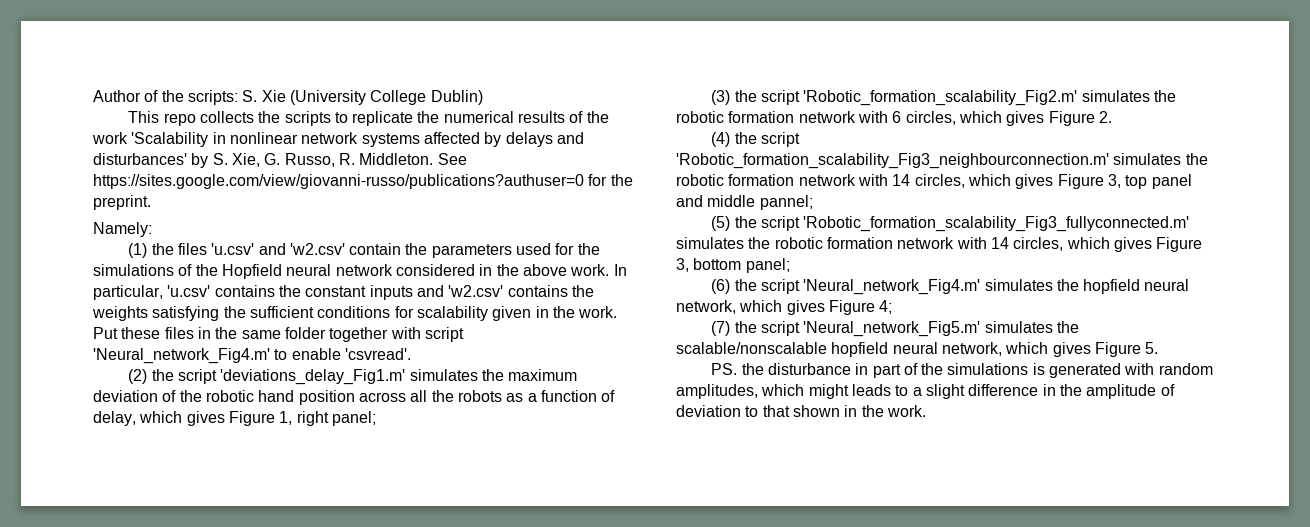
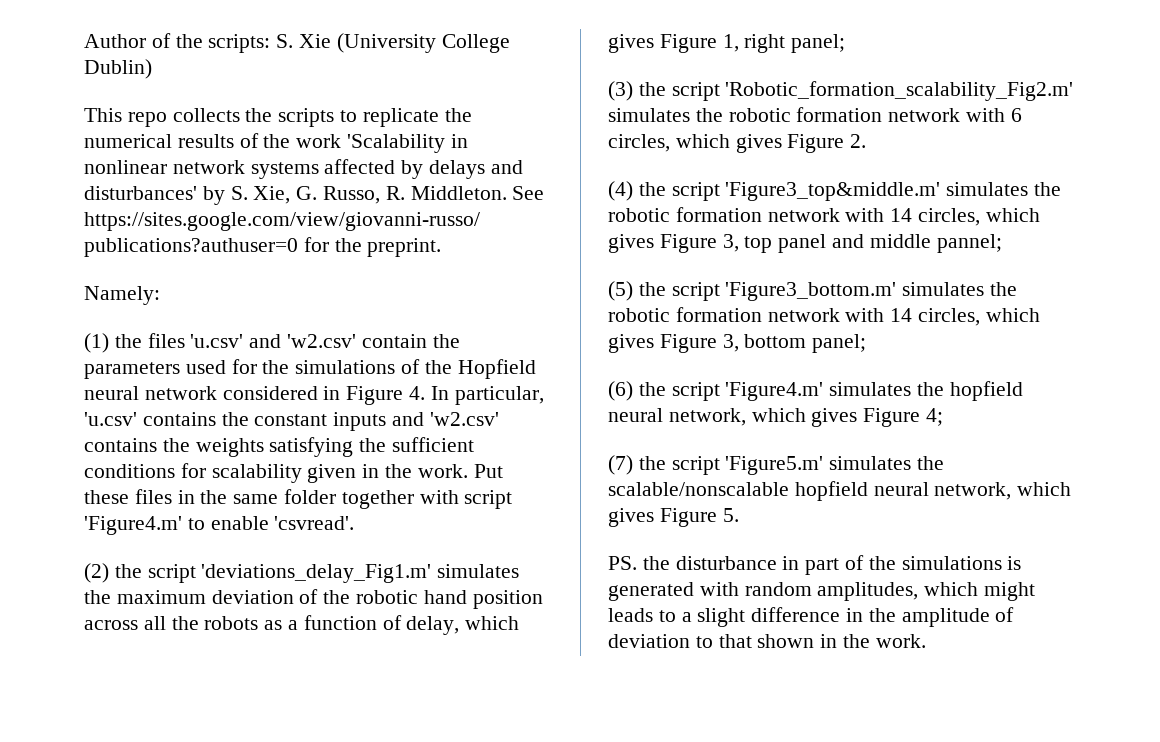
- (1) the files 'u.csv' and 'w2.csv' contain the parameters used for the simulations of the Hopfield neural network considered in the above work. In particular, 'u.csv' contains the constant inputs and 'w2.csv' contains the weights satisfying the sufficient conditions for scalability given in the work.
+ (1) the files 'u.csv' and 'w2.csv' contain the parameters used for the simulations of the Hopfield neural network considered in Figure 4. In particular, 'u.csv' contains the constant inputs and 'w2.csv' contains the weights satisfying the sufficient conditions for scalability given in the work.
- Put these files in the same folder together with script 'Neural_network_Fig4.m' to enable 'csvread'.
+ Put these files in the same folder together with script 'Figure4.m' to enable 'csvread'.
- (4) the script 'Robotic_formation_scalability_Fig3_neighbourconnection.m' simulates the robotic formation network with 14 circles, which gives Figure 3, top panel and middle pannel;
+ (4) the script 'Figure3_top&middle.m' simulates the robotic formation network with 14 circles, which gives Figure 3, top panel and middle pannel;
- (5) the script 'Robotic_formation_scalability_Fig3_fullyconnected.m' simulates the robotic formation network with 14 circles, which gives Figure 3, bottom panel;
+ (5) the script 'Figure3_bottom.m' simulates the robotic formation network with 14 circles, which gives Figure 3, bottom panel;
- (6) the script 'Neural_network_Fig4.m' simulates the hopfield neural network, which gives Figure 4;
+ (6) the script 'Figure4.m' simulates the hopfield neural network, which gives Figure 4;
- (7) the script 'Neural_network_Fig5.m' simulates the scalable/nonscalable hopfield neural network, which gives Figure 5.
+ (7) the script 'Figure5.m' simulates the scalable/nonscalable hopfield neural network, which gives Figure 5.

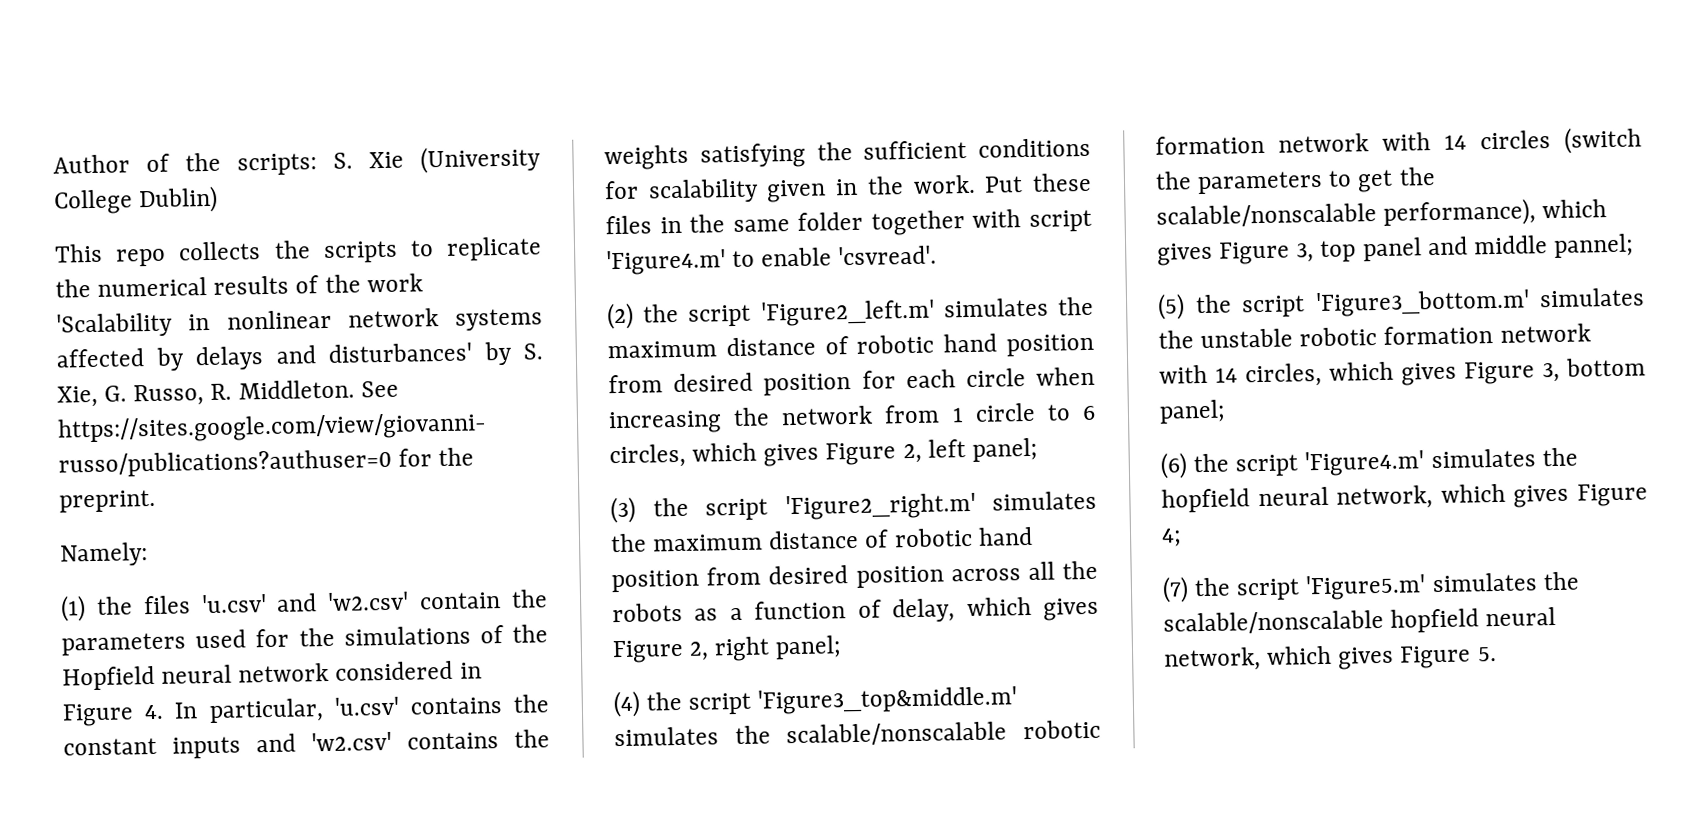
- (2) the script 'deviations_delay_Fig1.m' simulates the maximum deviation of the robotic hand position across all the robots as a function of delay, which gives Figure 1, right panel;
+ (2) the script 'Figure2_left.m' simulates the maximum distance of robotic hand position from desired position for each circle when increasing the network from 1 circle to 6 circles, which gives Figure 2, left panel;
+ (3) the script 'Figure2_right.m' simulates the maximum distance of robotic hand position from desired position across all the robots as a function of delay, which gives Figure 2, right panel;
- (3) the script 'Robotic_formation_scalability_Fig2.m' simulates the robotic formation network with 6 circles, which gives Figure 2.
- (4) the script 'Figure3_top&middle.m' simulates the robotic formation network with 14 circles, which gives Figure 3, top panel and middle pannel;
+ (4) the script 'Figure3_top&middle.m' simulates the scalable/nonscalable robotic formation network with 14 circles (switch the parameters to get the scalable/nonscalable performance), which gives Figure 3, top panel and middle pannel;
- (5) the script 'Figure3_bottom.m' simulates the robotic formation network with 14 circles, which gives Figure 3, bottom panel;
+ (5) the script 'Figure3_bottom.m' simulates the unstable robotic formation network with 14 circles, which gives Figure 3, bottom panel;
- PS. the disturbance in part of the simulations is generated with random amplitudes, which might leads to a slight difference in the amplitude of deviation to that shown in the work.

